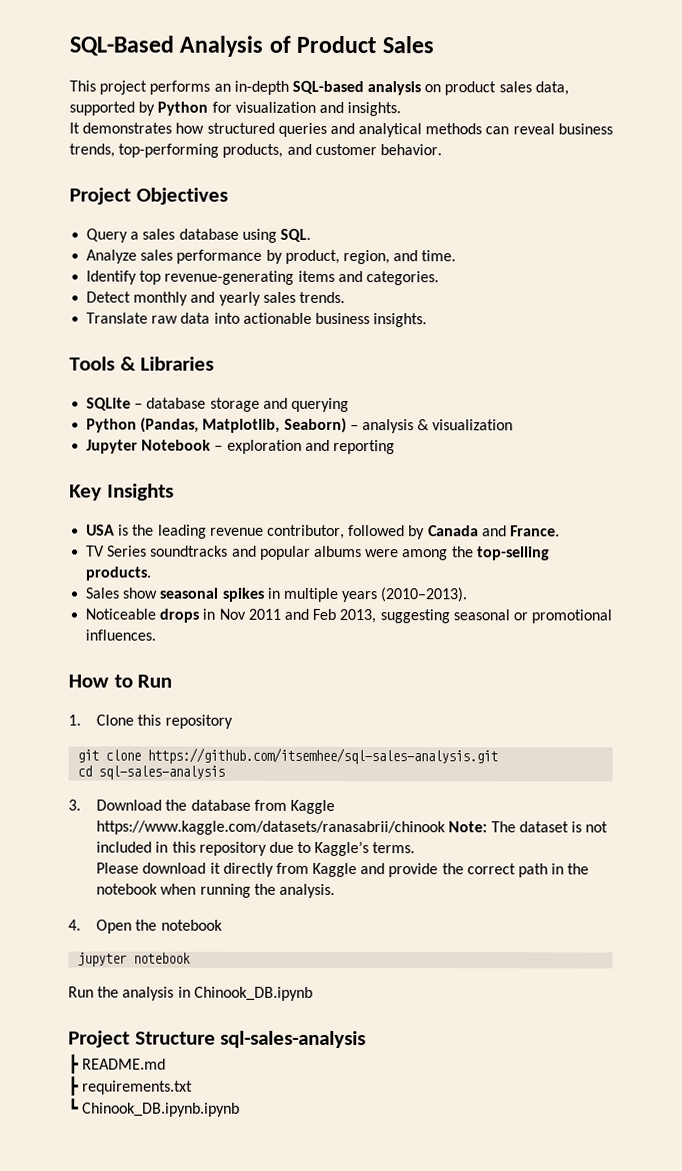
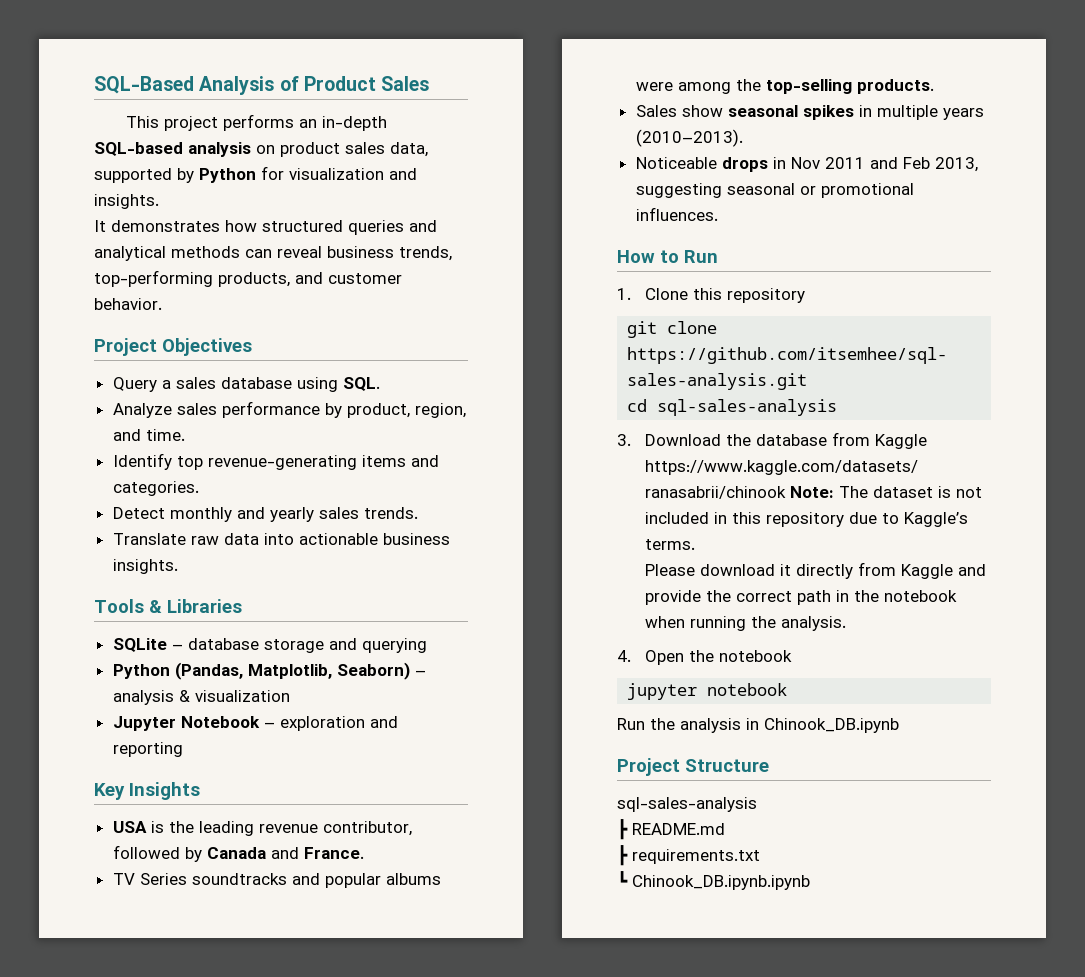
- Project Structure sql-sales-analysis
+ Project Structure
+ sql-sales-analysis

